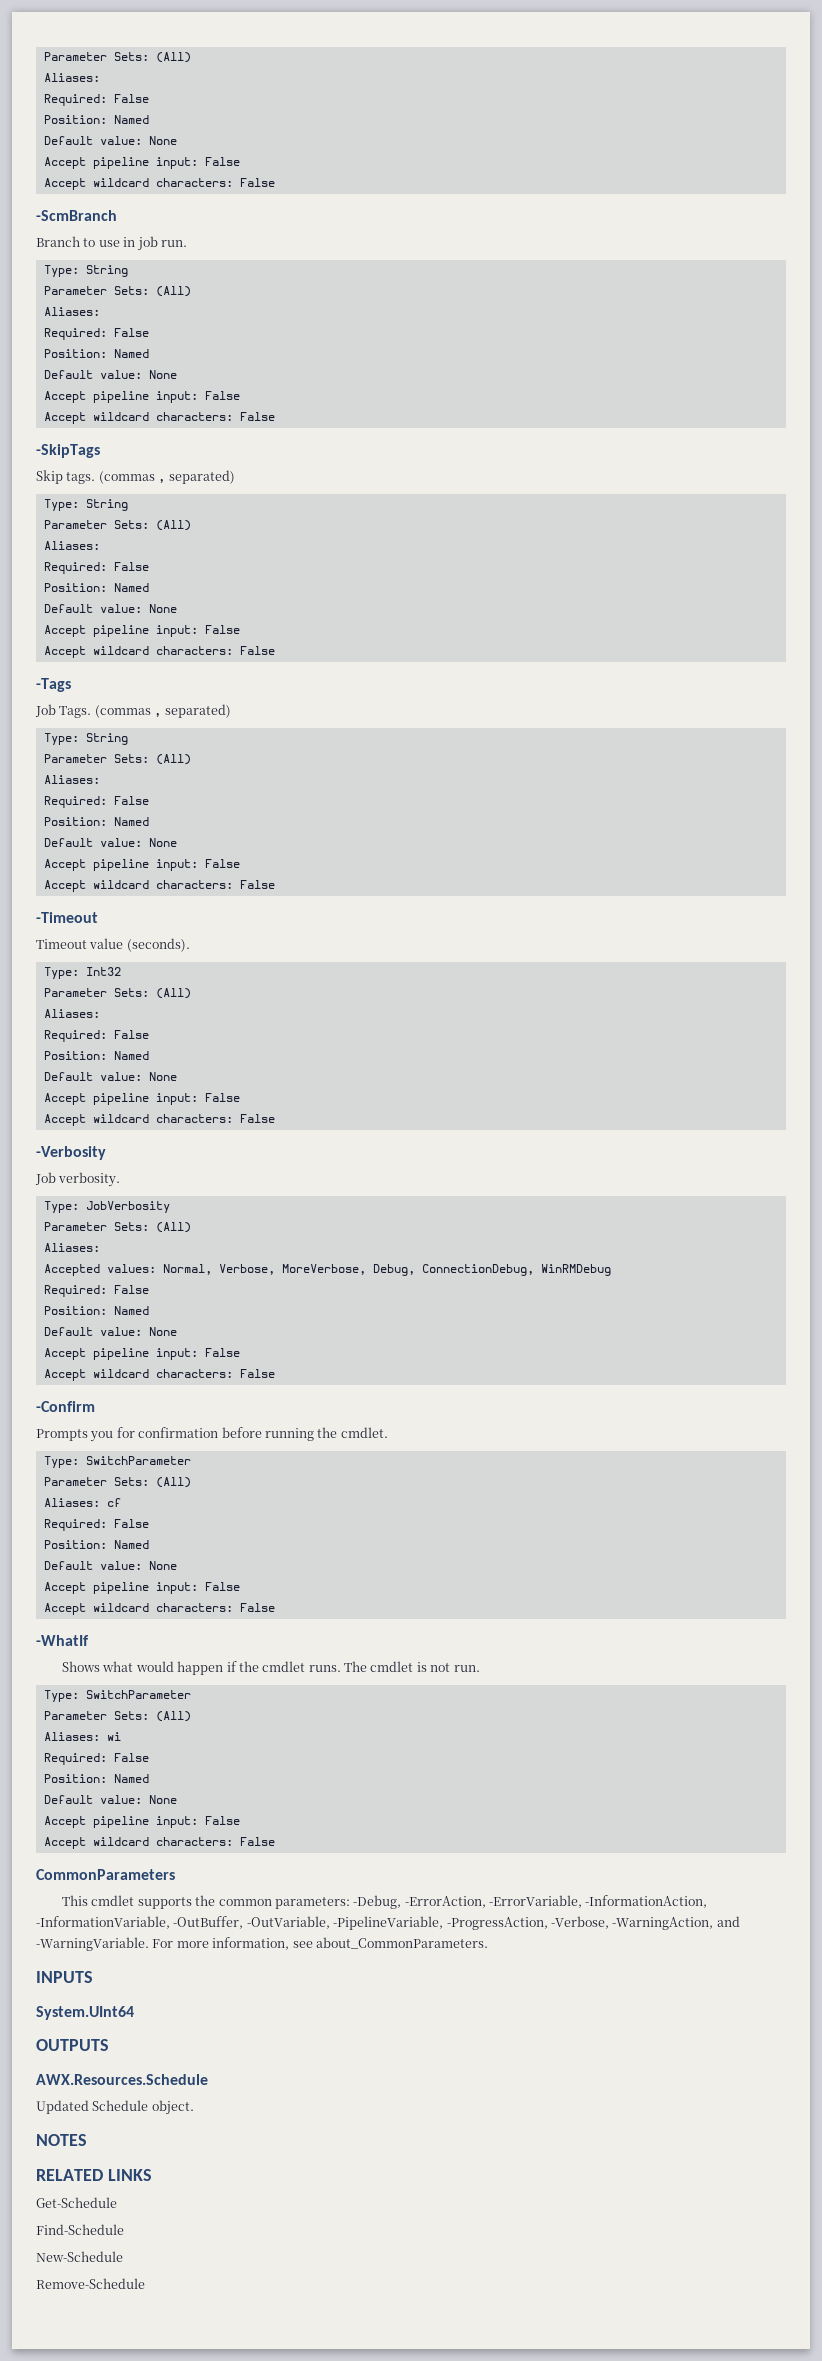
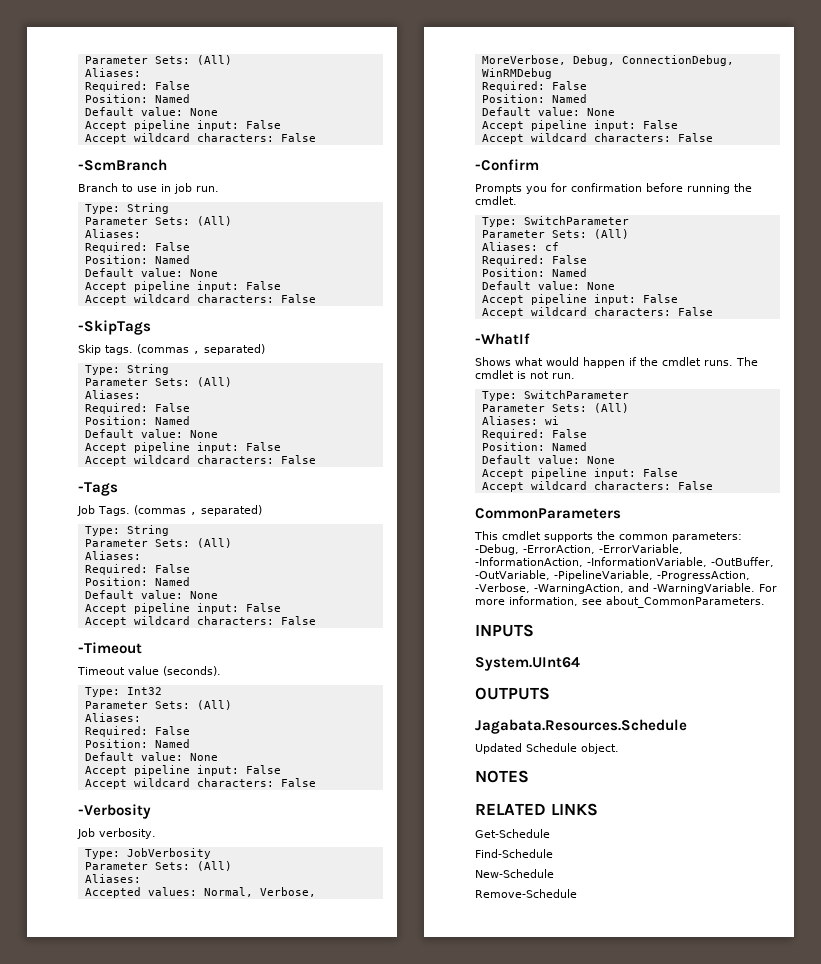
- AWX.Resources.Schedule
+ Jagabata.Resources.Schedule

